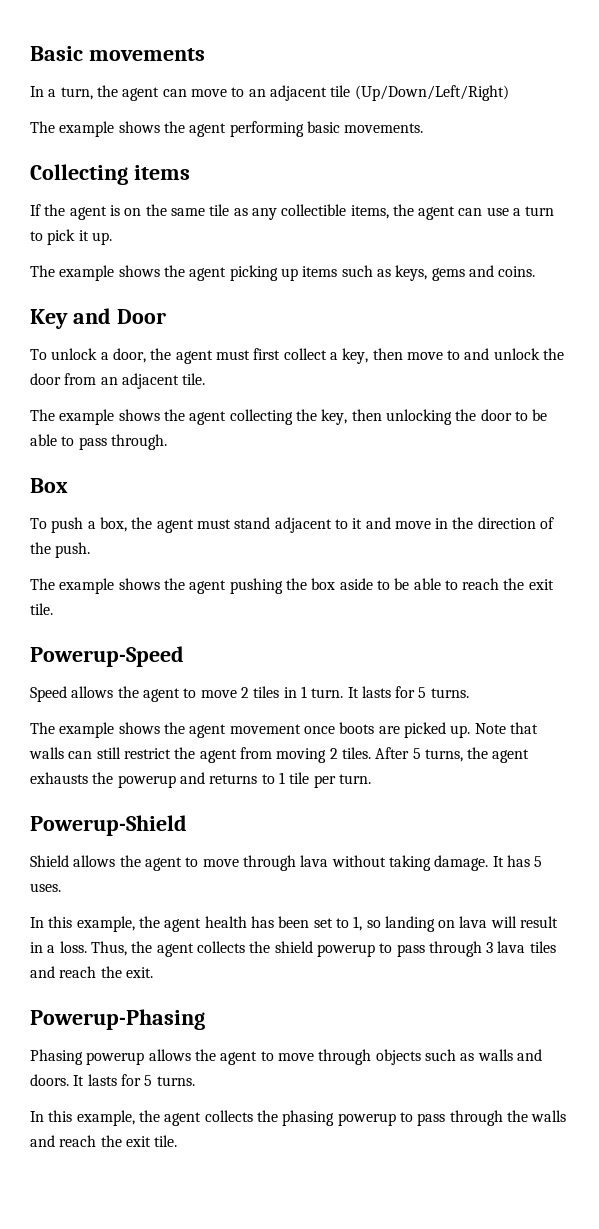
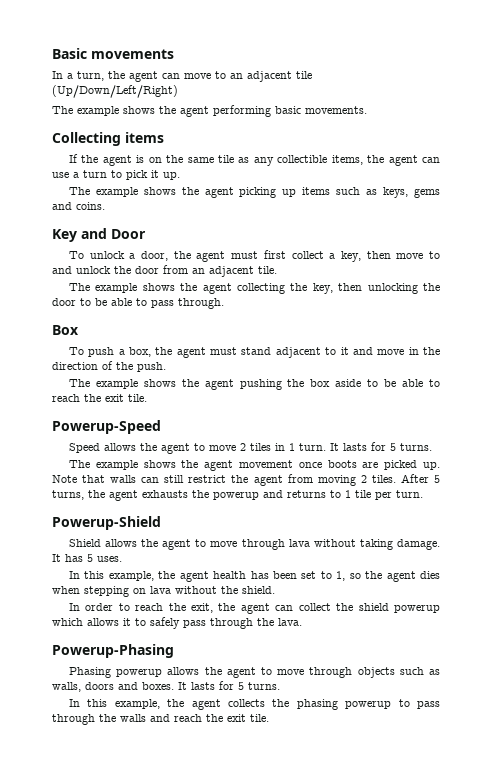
- In this example, the agent health has been set to 1, so landing on lava will result in a loss. Thus, the agent collects the shield powerup to pass through 3 lava tiles and reach the exit.
+ In this example, the agent health has been set to 1, so the agent dies when stepping on lava without the shield.
+ In order to reach the exit, the agent can collect the shield powerup which allows it to safely pass through the lava.
- Phasing powerup allows the agent to move through objects such as walls and doors.
+ Phasing powerup allows the agent to move through objects such as walls, doors and boxes.

